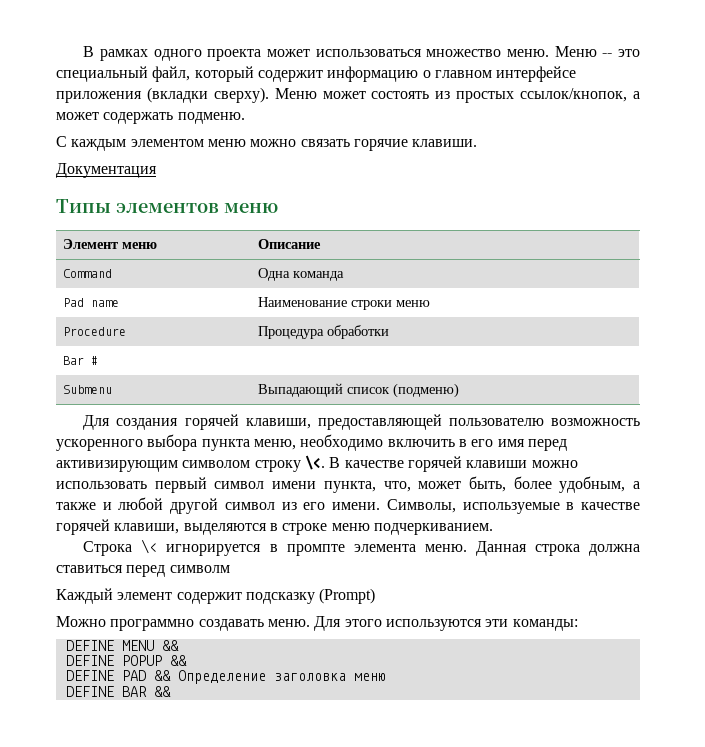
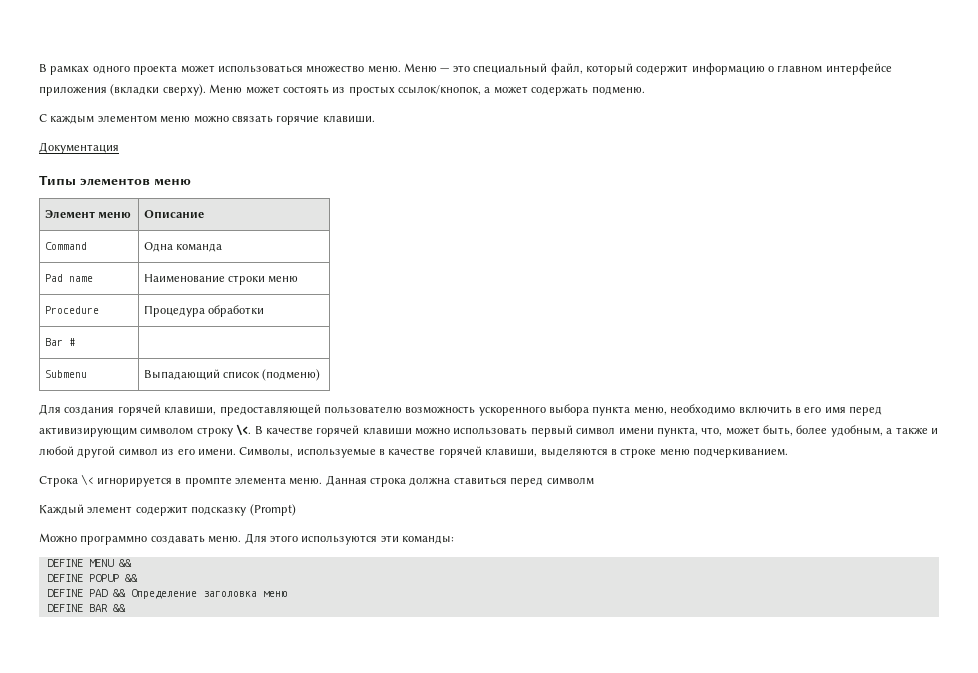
- Меню -- это специальный файл, который содержит информацию о главном интерфейсе приложения (вкладки сверху).
+ Меню — это специальный файл, который содержит информацию о главном интерфейсе приложения (вкладки сверху).

